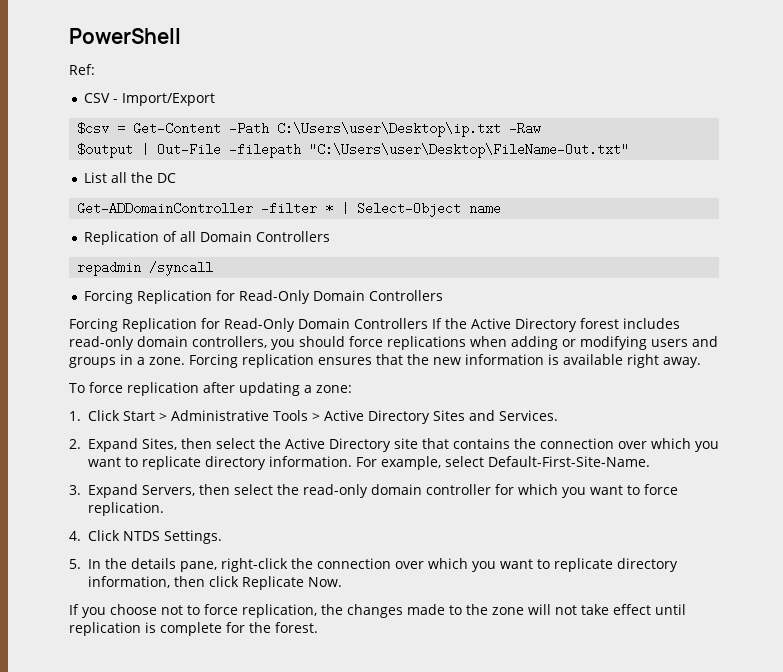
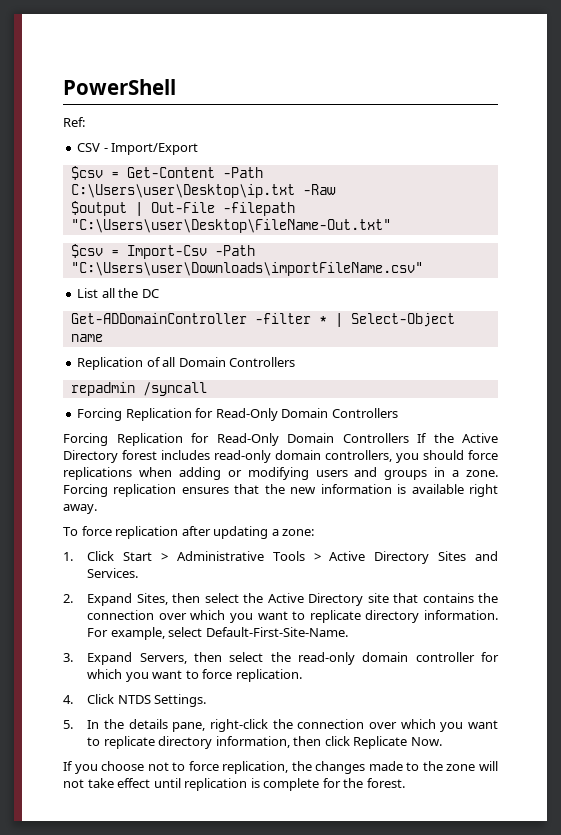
+ $csv = Import-Csv -Path "C:\Users\user\Downloads\importFileName.csv"

